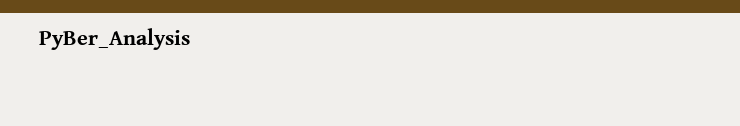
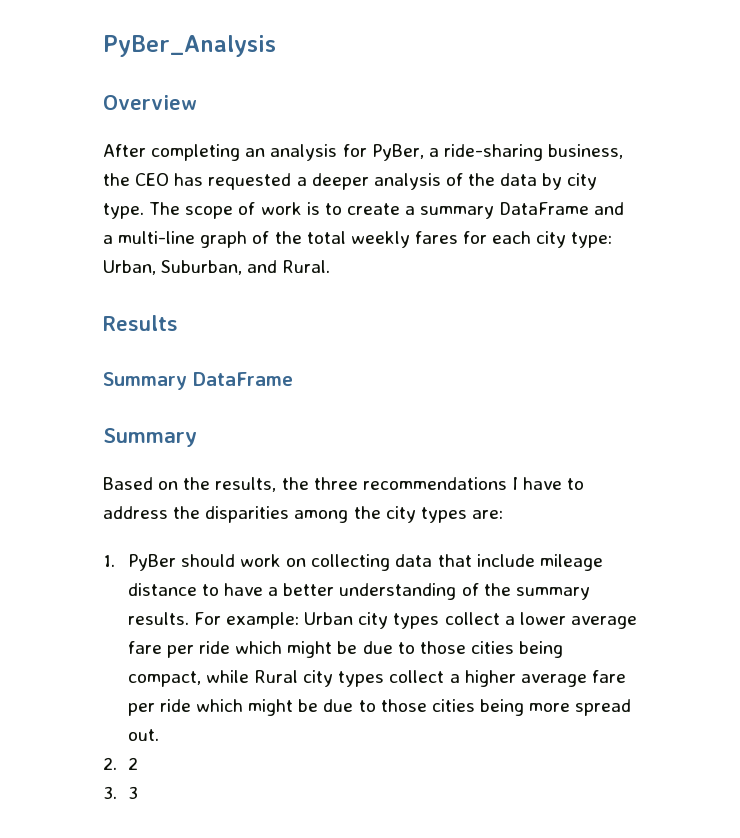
+ Overview
+ After completing an analysis for PyBer, a ride-sharing business, the CEO has requested a deeper analysis of the data by city type. The scope of work is to create a summary DataFrame and a multi-line graph of the total weekly fares for each city type: Urban, Suburban, and Rural.
+ Results
+ Summary DataFrame
+ Summary
+ Based on the results, the three recommendations I have to address the disparities among the city types are:
+ 1. PyBer should work on collecting data that include mileage distance to have a better understanding of the summary results. For example: Urban city types collect a lower average fare per ride which might be due to those cities being compact, while Rural city types collect a higher average fare per ride which might be due to those cities being more spread out.
+ 2. 2
+ 3. 3

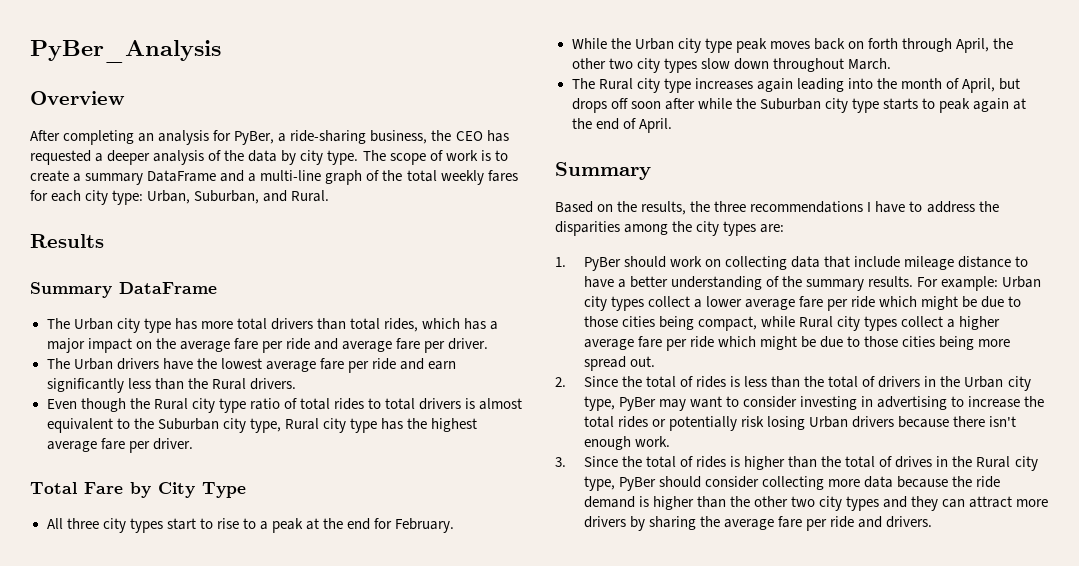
+ The Urban city type has more total drivers than total rides, which has a major impact on the average fare per ride and average fare per driver.
+ The Urban drivers have the lowest average fare per ride and earn significantly less than the Rural drivers.
+ Even though the Rural city type ratio of total rides to total drivers is almost equivalent to the Suburban city type, Rural city type has the highest average fare per driver.
+ Total Fare by City Type
+ All three city types start to rise to a peak at the end for February.
+ While the Urban city type peak moves back on forth through April, the other two city types slow down throughout March.
+ The Rural city type increases again leading into the month of April, but drops off soon after while the Suburban city type starts to peak again at the end of April.
- 2. 2
- 3. 3
+ 2. Since the total of rides is less than the total of drivers in the Urban city type, PyBer may want to consider investing in advertising to increase the total rides or potentially risk losing Urban drivers because there isn't enough work.
+ 3. Since the total of rides is higher than the total of drives in the Rural city type, PyBer should consider collecting more data because the ride demand is higher than the other two city types and they can attract more drivers by sharing the average fare per ride and drivers.

